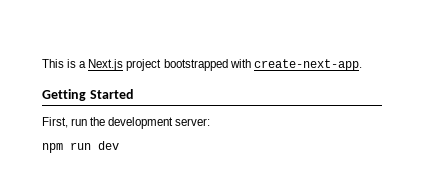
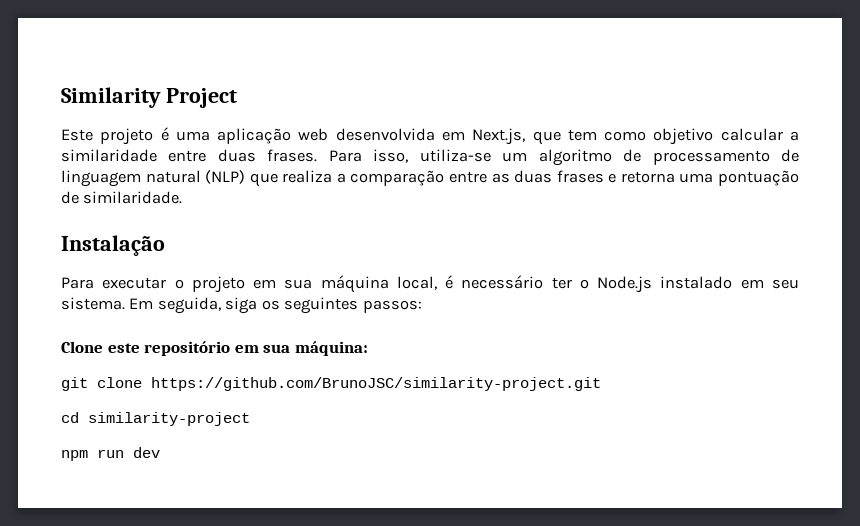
- This is a Next.js project bootstrapped with create-next-app.
- Getting Started
- First, run the development server:
+ Similarity Project
+ Este projeto é uma aplicação web desenvolvida em Next.js, que tem como objetivo calcular a similaridade entre duas frases. Para isso, utiliza-se um algoritmo de processamento de linguagem natural (NLP) que realiza a comparação entre as duas frases e retorna uma pontuação de similaridade.
+ Instalação
+ Para executar o projeto em sua máquina local, é necessário ter o Node.js instalado em seu sistema. Em seguida, siga os seguintes passos:
+ Clone este repositório em sua máquina:
+ git clone https://github.com/BrunoJSC/similarity-project.git
+ cd similarity-project

